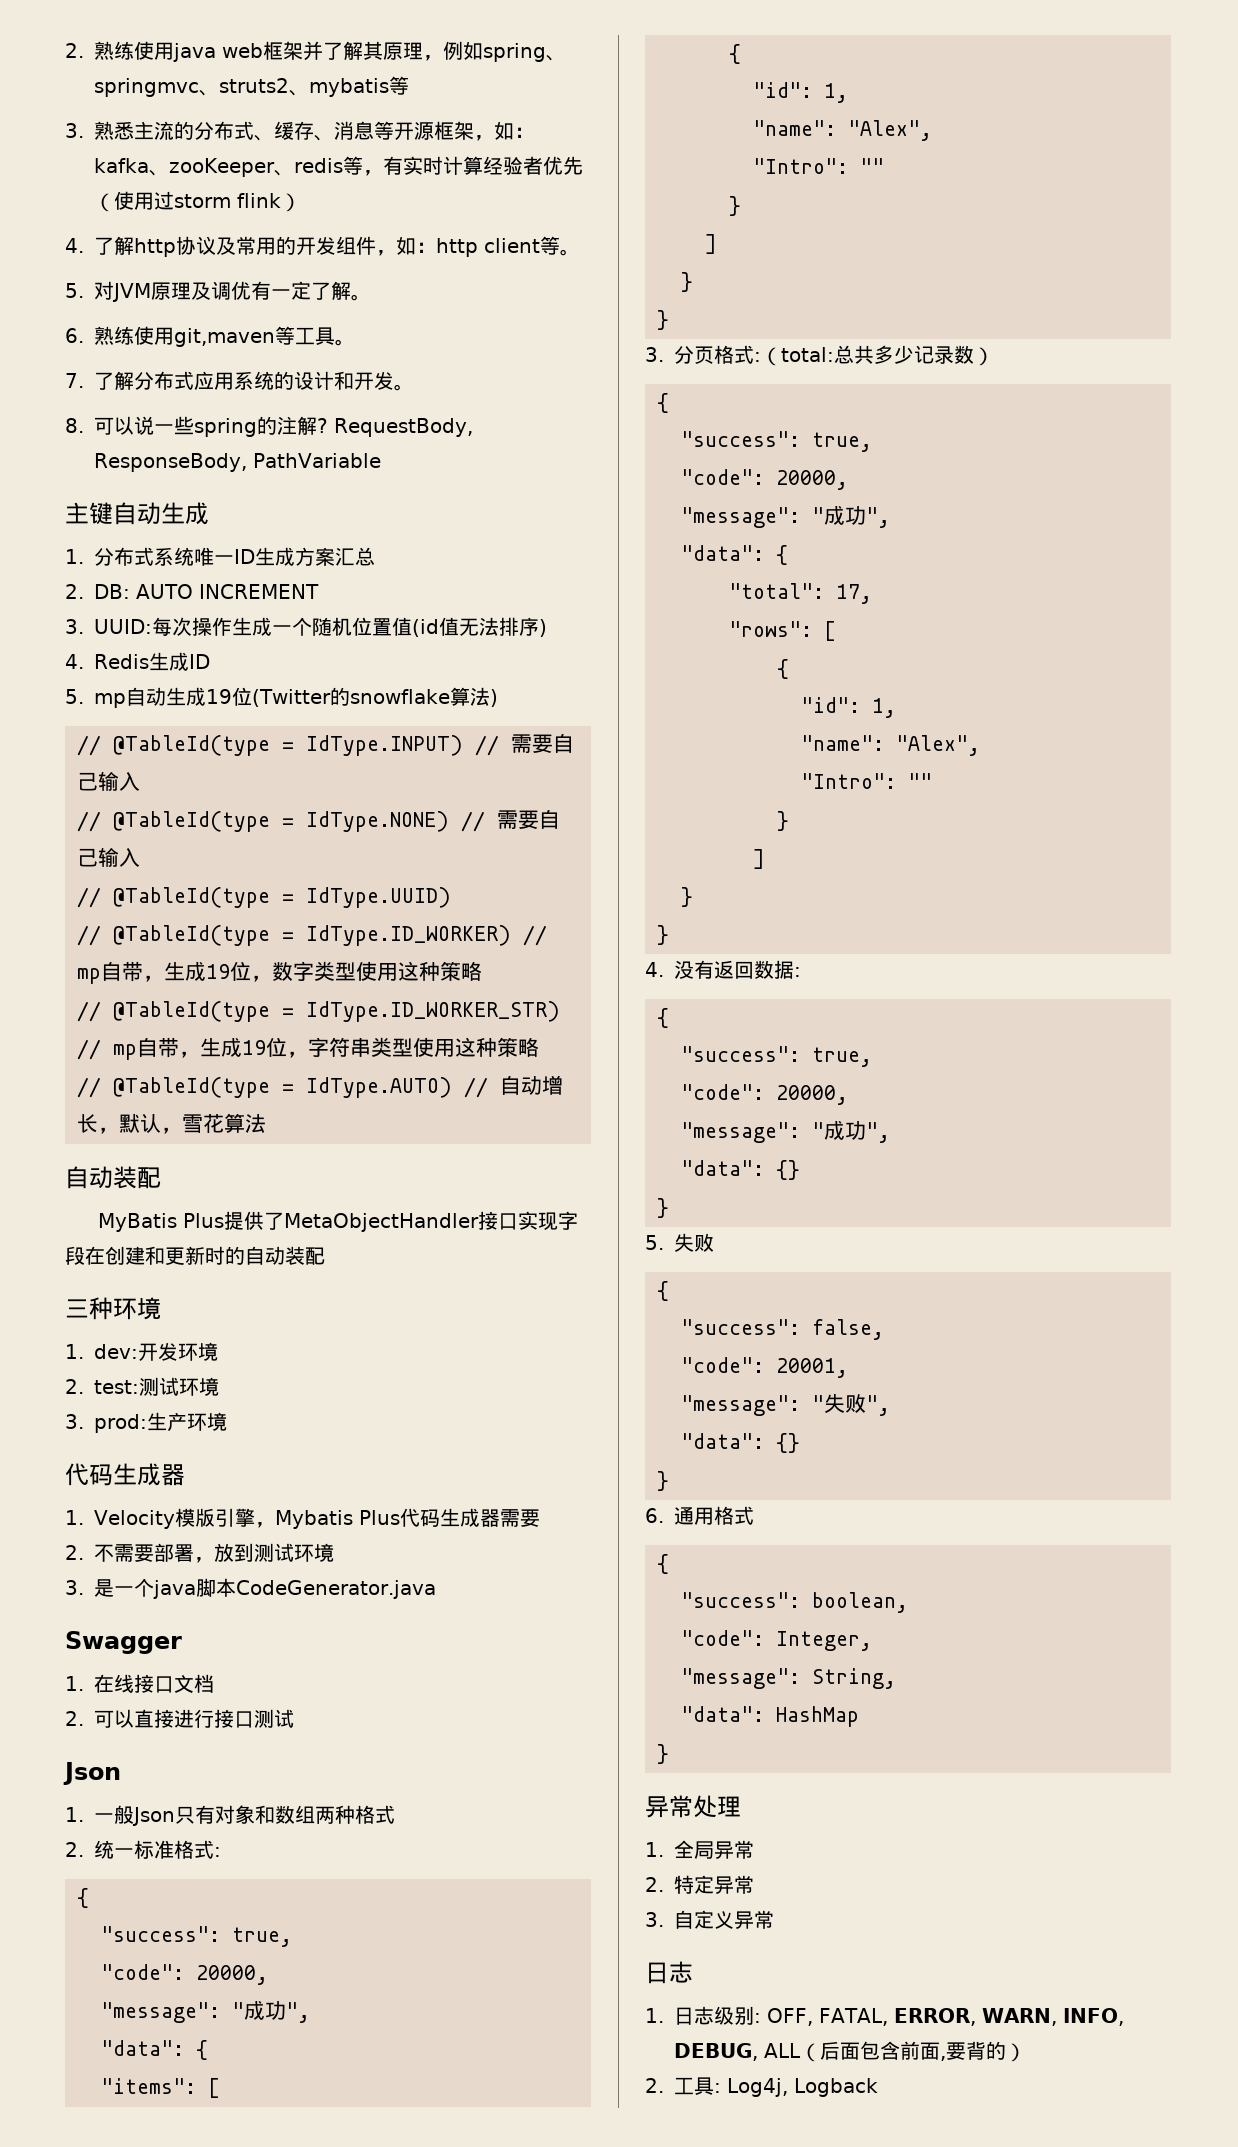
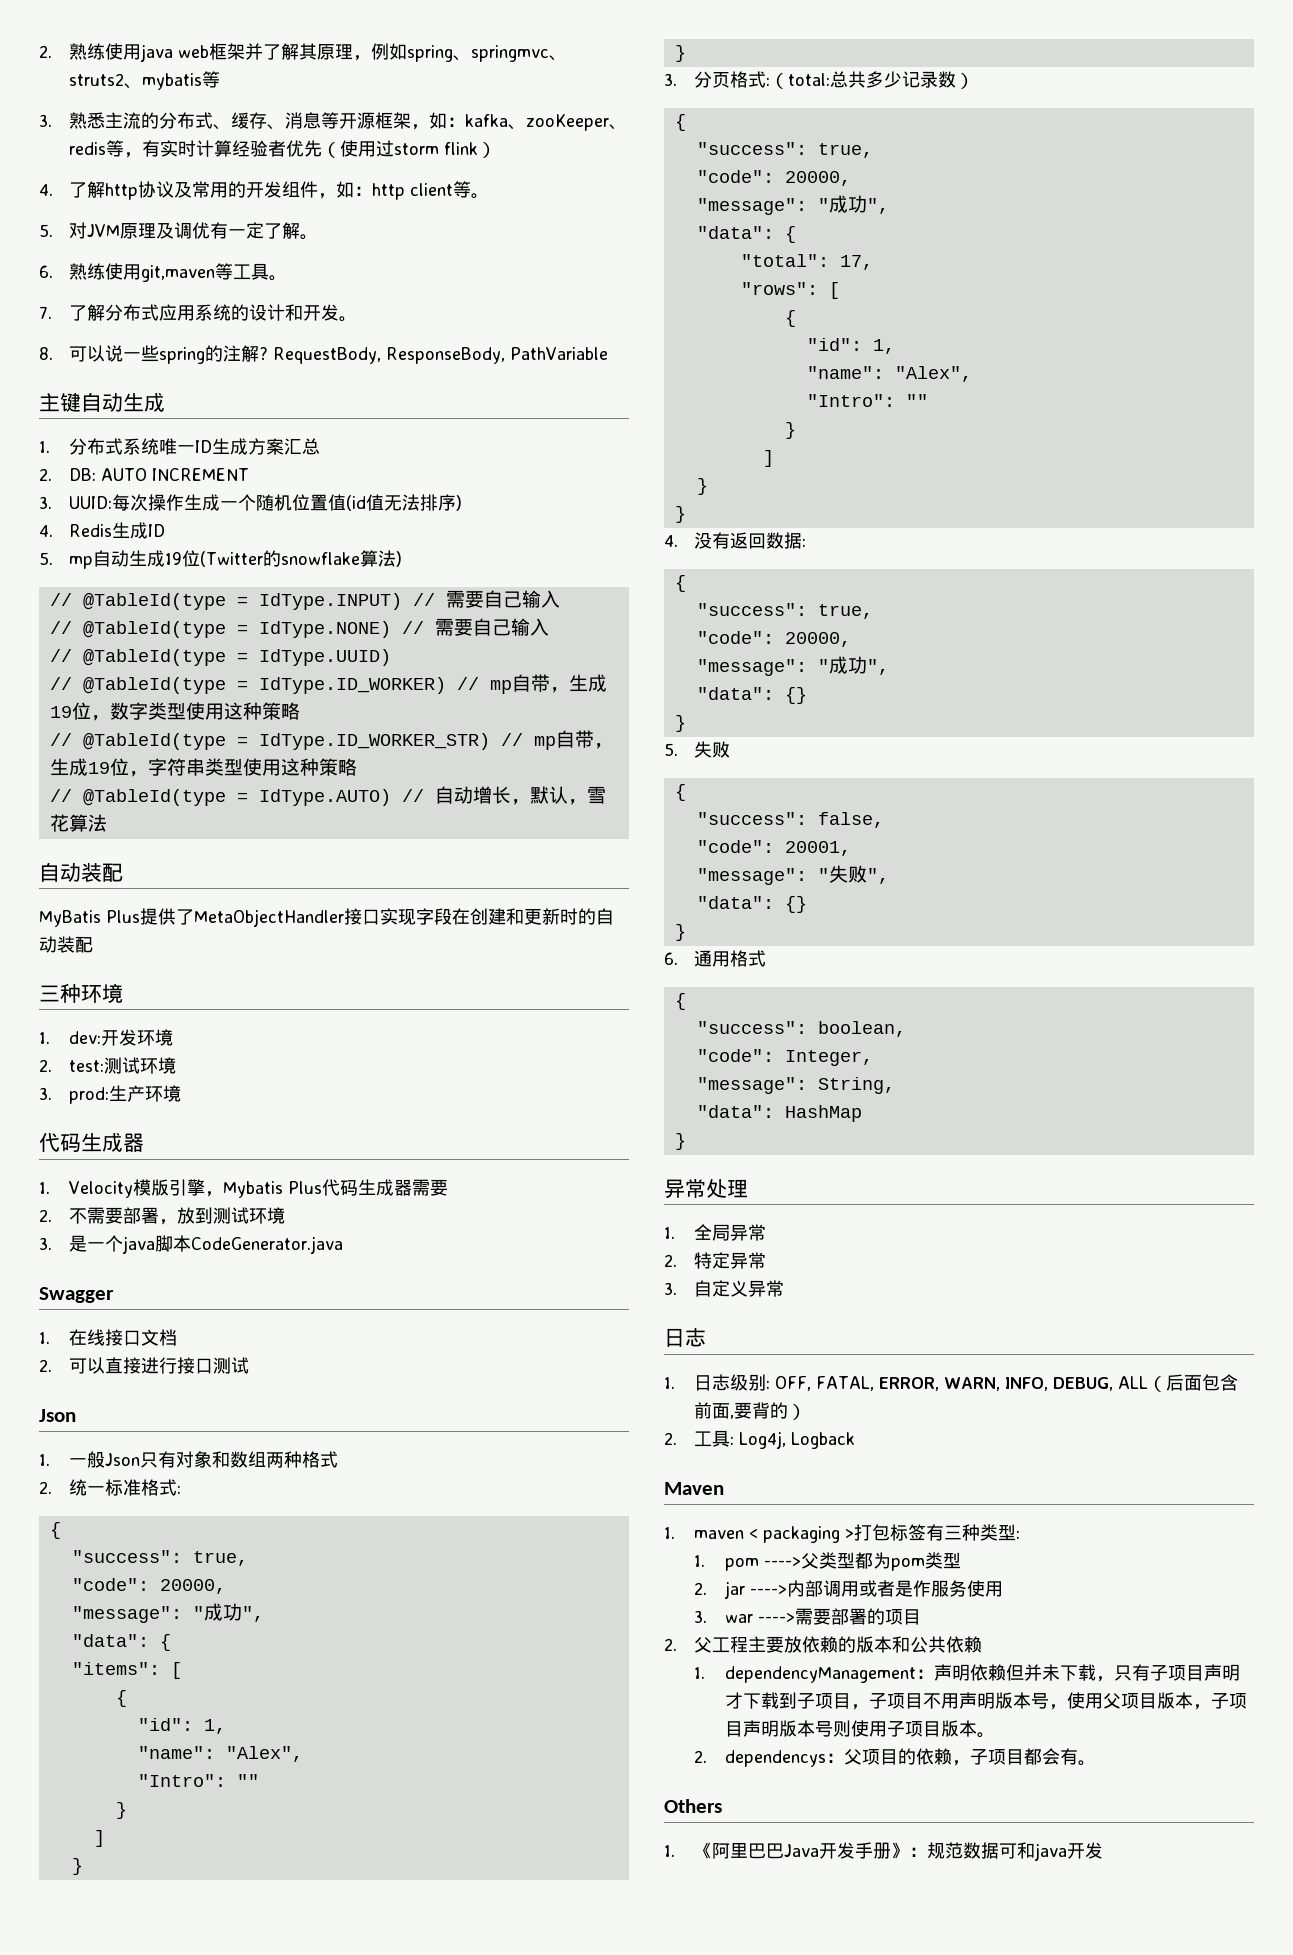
+ Maven
+ 1. maven < packaging >打包标签有三种类型:
+ 1. pom ---->父类型都为pom类型
+ 2. jar ---->内部调用或者是作服务使用
+ 3. war ---->需要部署的项目
+ 2.父工程主要放依赖的版本和公共依赖
+ 1. dependencyManagement：声明依赖但并未下载，只有子项目声明才下载到子项目，子项目不用声明版本号，使用父项目版本，子项目声明版本号则使用子项目版本。
+ 2. dependencys：父项目的依赖，子项目都会有。
+ Others
+ 1.《阿里巴巴Java开发手册》：规范数据可和java开发

